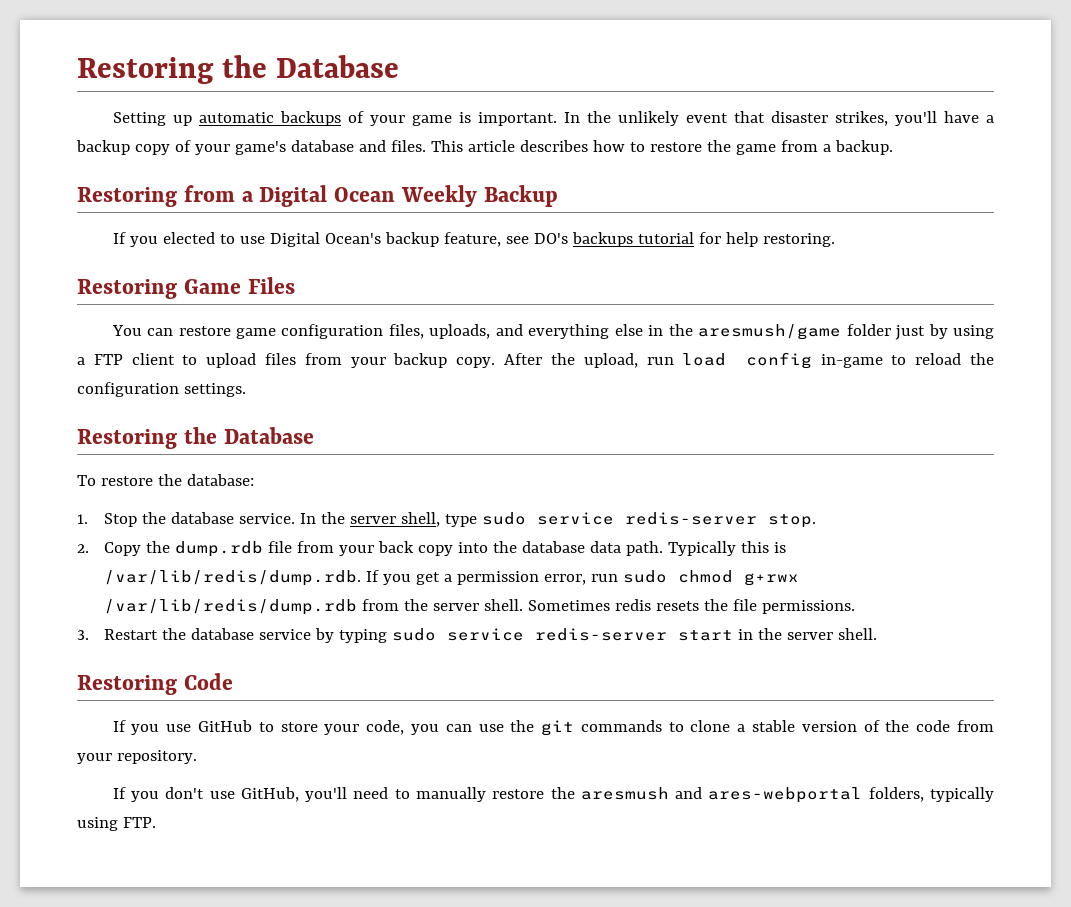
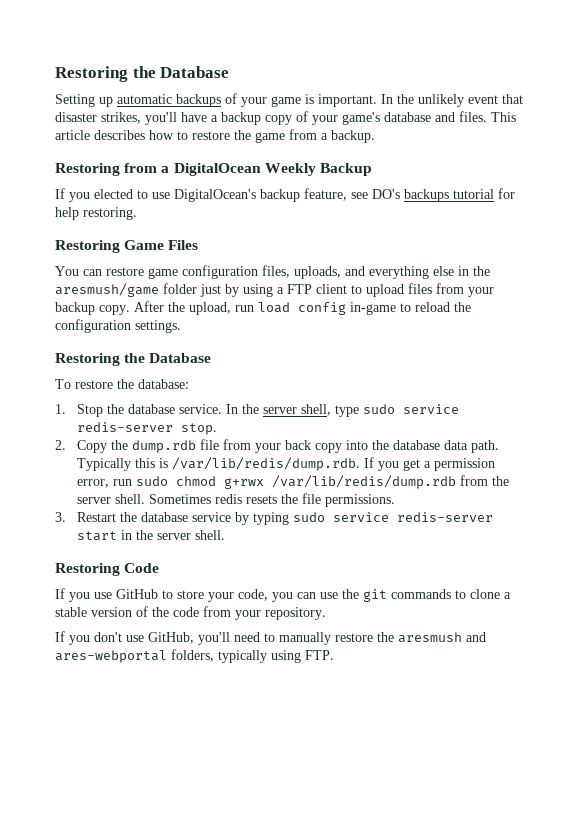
- Restoring from a Digital Ocean Weekly Backup
+ Restoring from a DigitalOcean Weekly Backup
- If you elected to use Digital Ocean's backup feature, see DO's backups tutorial for help restoring.
+ If you elected to use DigitalOcean's backup feature, see DO's backups tutorial for help restoring.

